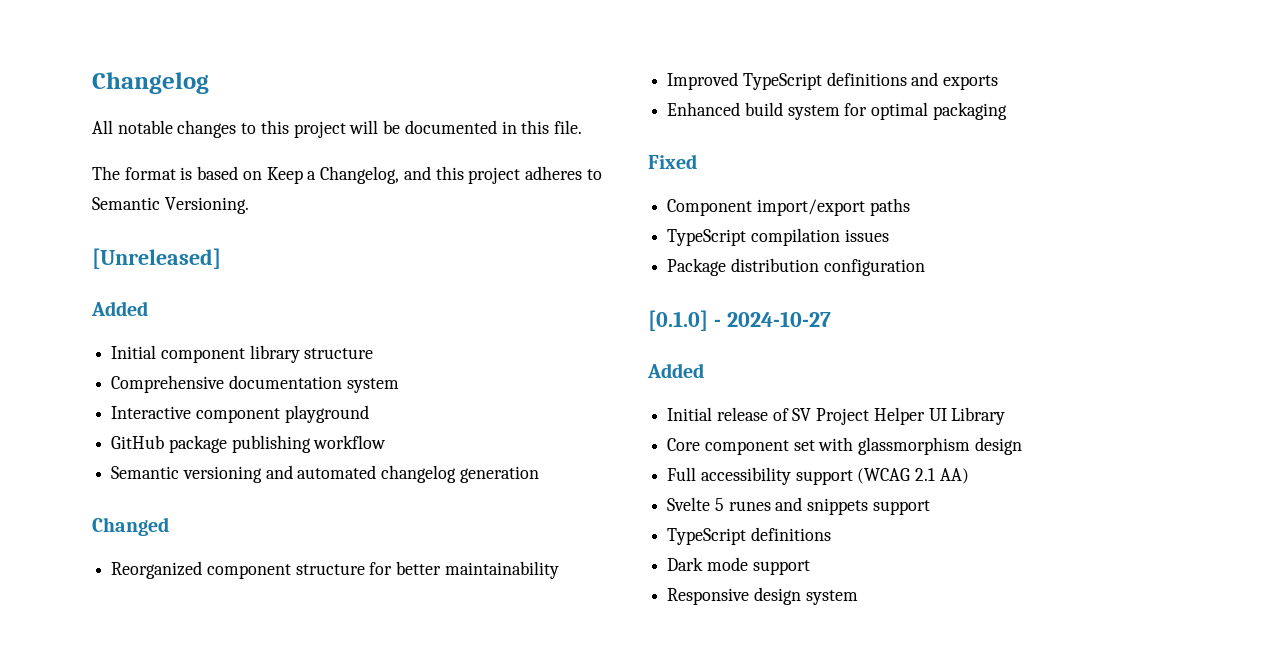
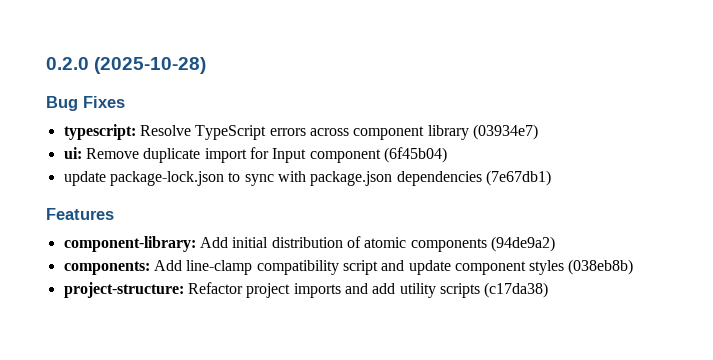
- Changelog
- All notable changes to this project will be documented in this file.
- The format is based on Keep a Changelog, and this project adheres to Semantic Versioning.
- [Unreleased]
- Added
- Initial component library structure
- Comprehensive documentation system
- Interactive component playground
- GitHub package publishing workflow
- Semantic versioning and automated changelog generation
- Changed
- Reorganized component structure for better maintainability
- Improved TypeScript definitions and exports
- Enhanced build system for optimal packaging
- Fixed
- Component import/export paths
- TypeScript compilation issues
- Package distribution configuration
- [0.1.0] - 2024-10-27
- Added
- Initial release of SV Project Helper UI Library
- Core component set with glassmorphism design
- Full accessibility support (WCAG 2.1 AA)
- Svelte 5 runes and snippets support
- TypeScript definitions
- Dark mode support
- Responsive design system
+ 0.2.0 (2025-10-28)
+ Bug Fixes
+ typescript: Resolve TypeScript errors across component library (03934e7)
+ ui: Remove duplicate import for Input component (6f45b04)
+ update package-lock.json to sync with package.json dependencies (7e67db1)
+ Features
+ component-library: Add initial distribution of atomic components (94de9a2)
+ components: Add line-clamp compatibility script and update component styles (038eb8b)
+ project-structure: Refactor project imports and add utility scripts (c17da38)

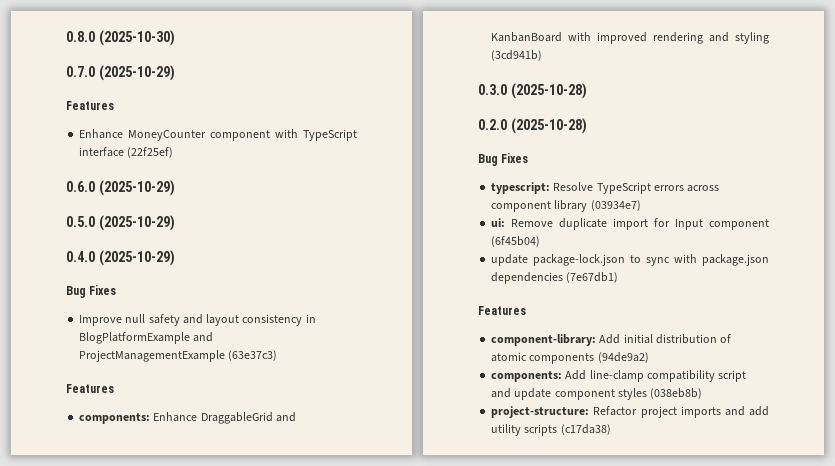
+ 0.8.0 (2025-10-30)
+ 0.7.0 (2025-10-29)
+ Features
+ Enhance MoneyCounter component with TypeScript interface (22f25ef)
+ 0.6.0 (2025-10-29)
+ 0.5.0 (2025-10-29)
+ 0.4.0 (2025-10-29)
+ Bug Fixes
+ Improve null safety and layout consistency in BlogPlatformExample and ProjectManagementExample (63e37c3)
+ Features
+ components: Enhance DraggableGrid and KanbanBoard with improved rendering and styling (3cd941b)
+ 0.3.0 (2025-10-28)

